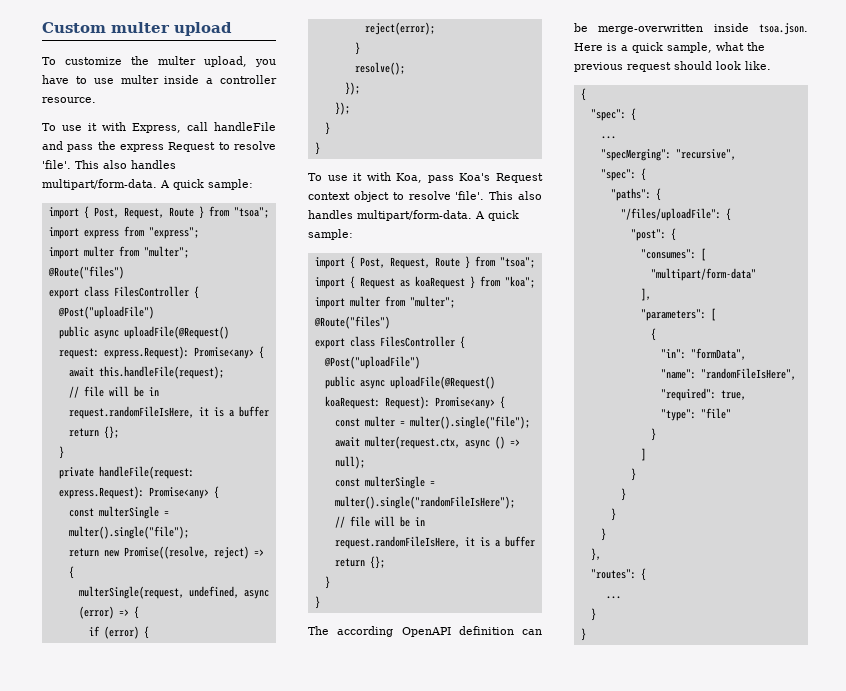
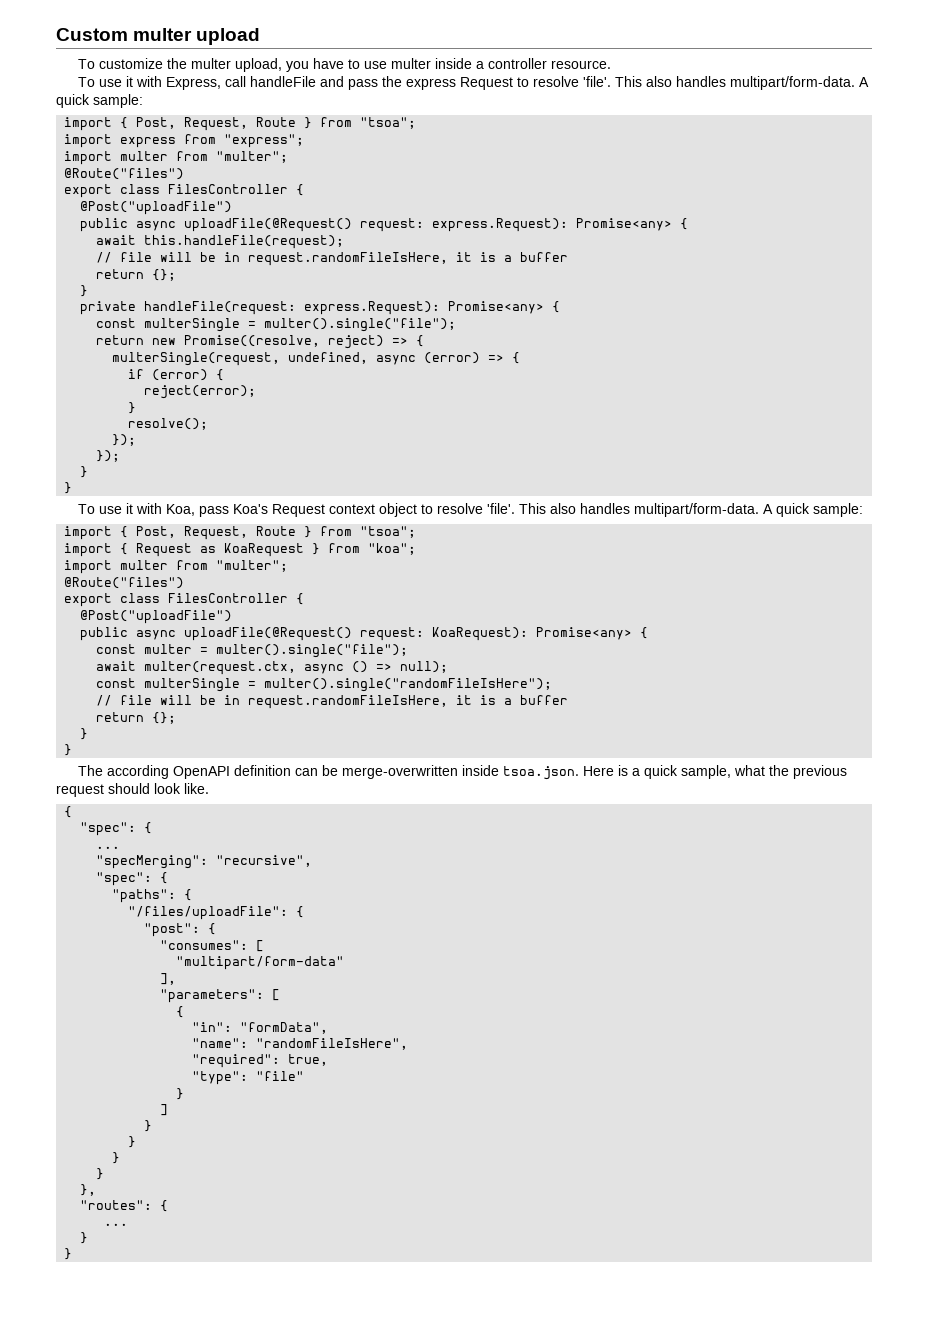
- import { Request as koaRequest } from "koa";
+ import { Request as KoaRequest } from "koa";
- public async uploadFile(@Request() koaRequest: Request): Promise<any> {
+ public async uploadFile(@Request() request: KoaRequest): Promise<any> {

